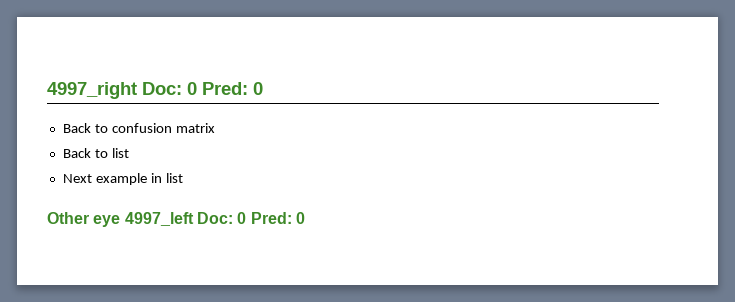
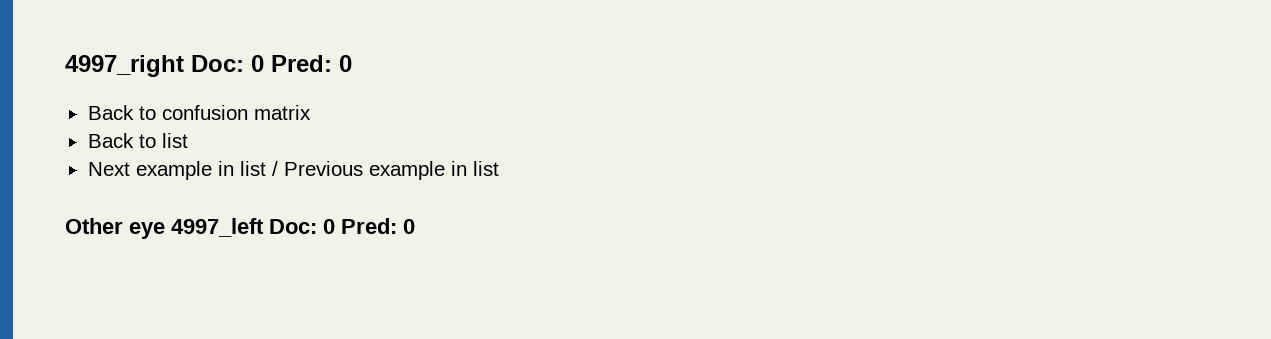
- Next example in list
+ Next example in list / Previous example in list

